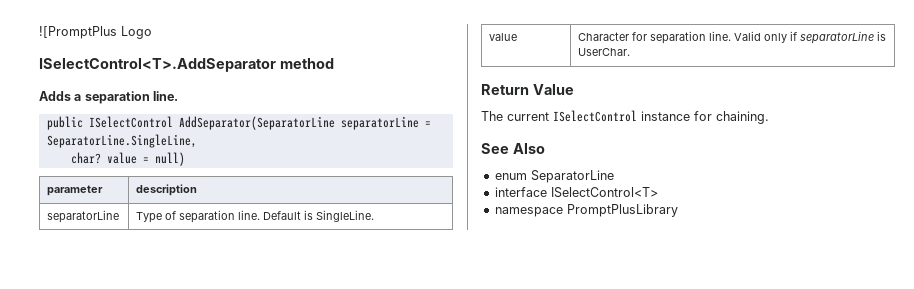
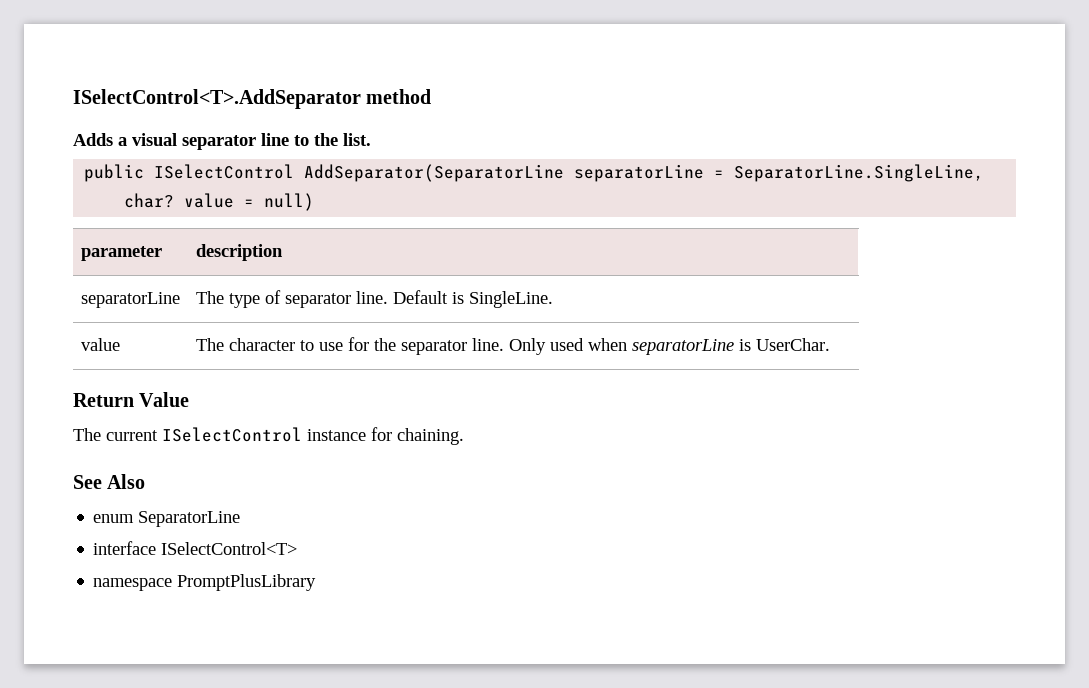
- ![PromptPlus Logo
- Adds a separation line.
+ Adds a visual separator line to the list.
- separatorLine | Type of separation line. Default is SingleLine.
+ separatorLine | The type of separator line. Default is SingleLine.
- value | Character for separation line. Valid only if separatorLine is UserChar.
+ value | The character to use for the separator line. Only used when separatorLine is UserChar.

